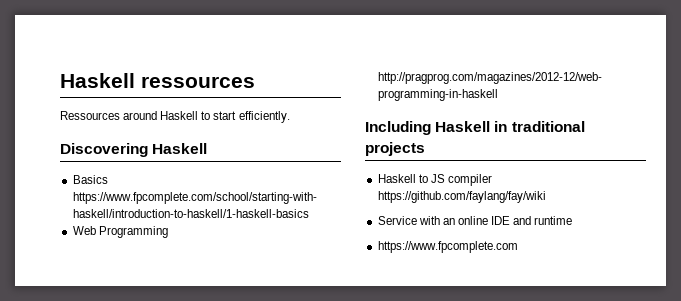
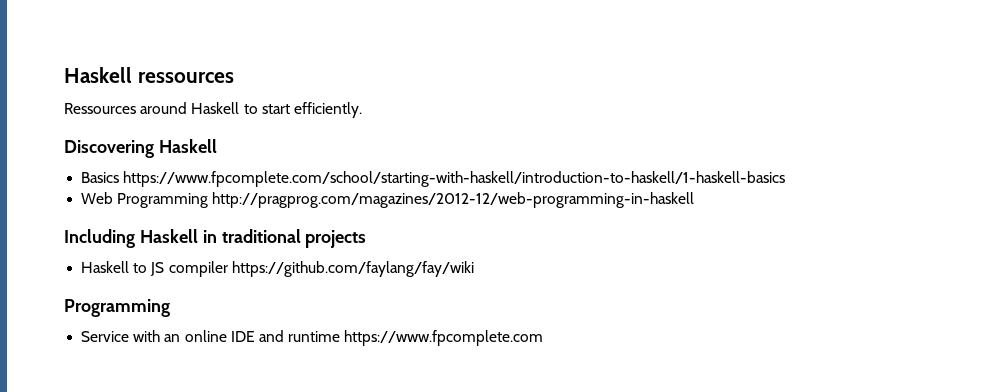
  Haskell to JS compiler https://github.com/faylang/fay/wiki
+ Programming
- Service with an online IDE and runtime
- https://www.fpcomplete.com
+ Service with an online IDE and runtime https://www.fpcomplete.com

